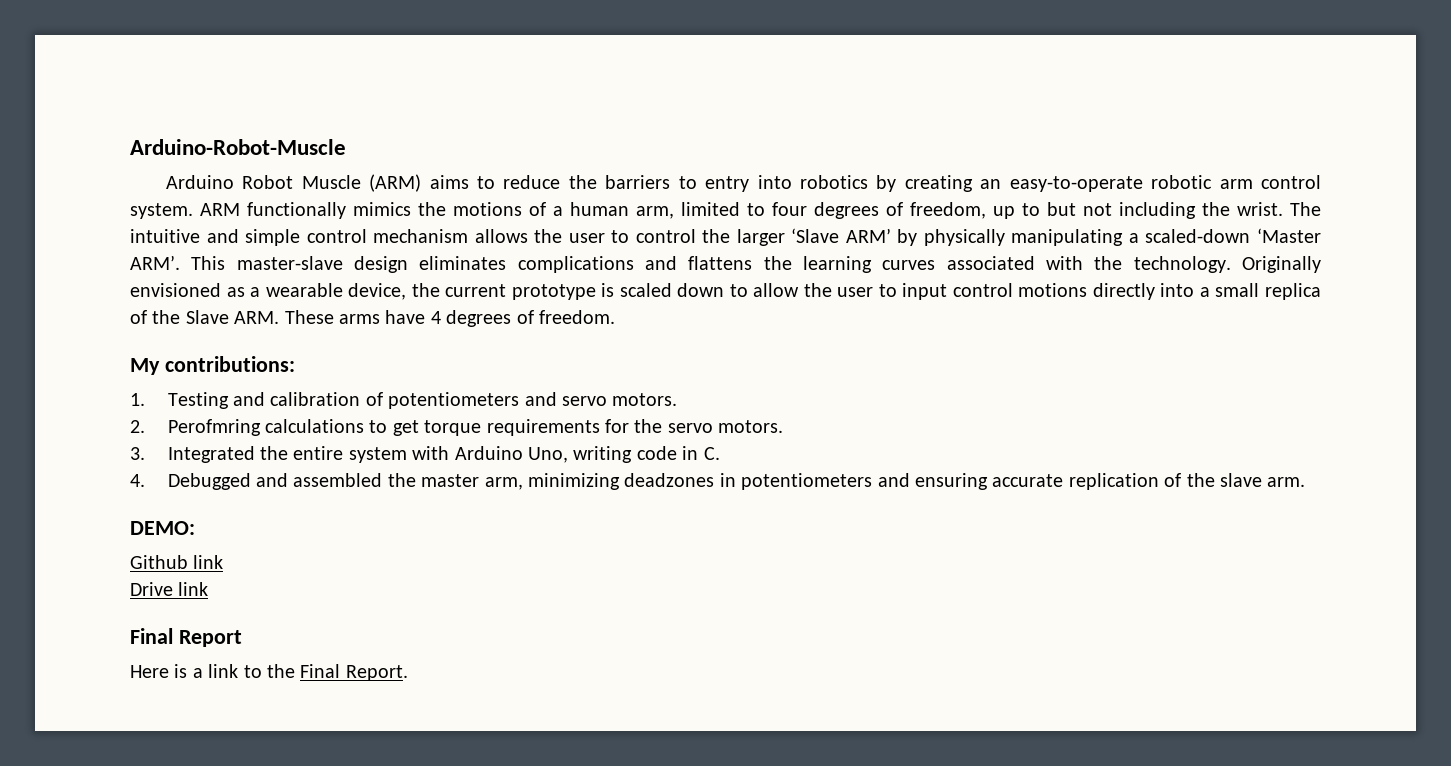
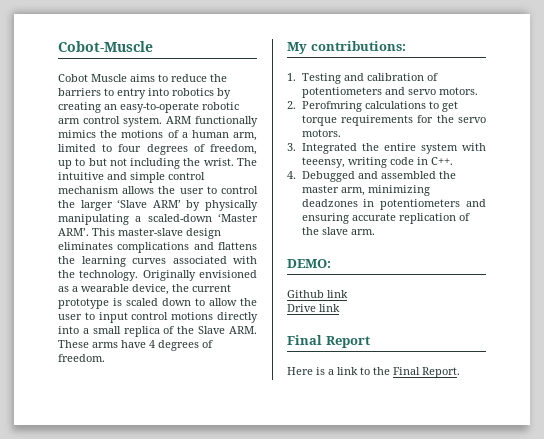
- Arduino-Robot-Muscle
- Arduino Robot Muscle (ARM) aims to reduce the barriers to entry into robotics by creating an easy-to-operate robotic arm control system.
+ Cobot-Muscle
+ Cobot Muscle aims to reduce the barriers to entry into robotics by creating an easy-to-operate robotic arm control system.
- 3. Integrated the entire system with Arduino Uno, writing code in C.
+ 3. Integrated the entire system with teeensy, writing code in C++.

